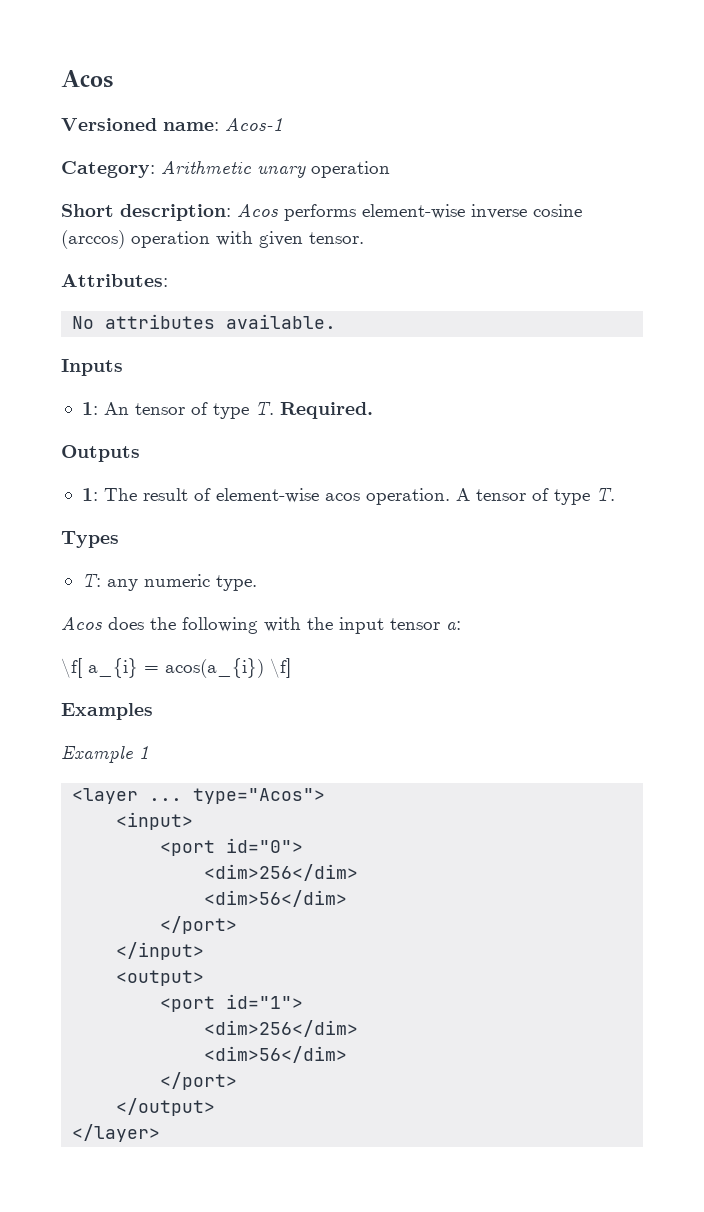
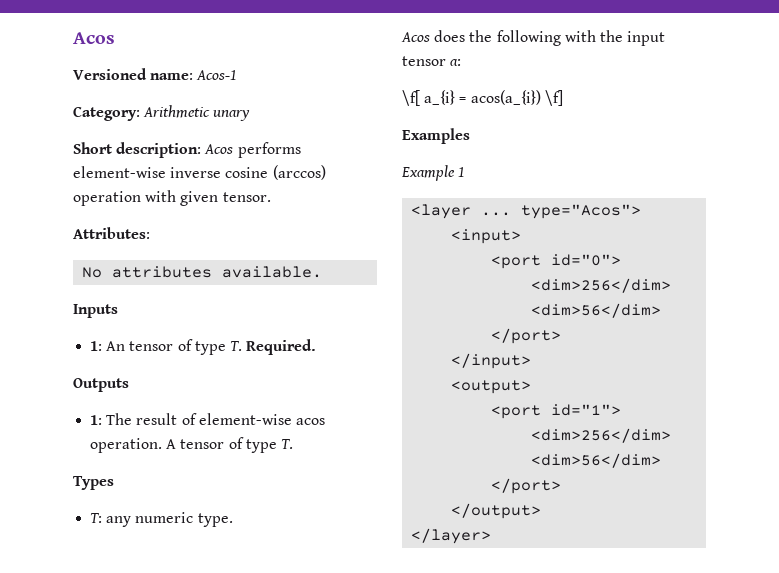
- Category: Arithmetic unary operation
+ Category: Arithmetic unary

